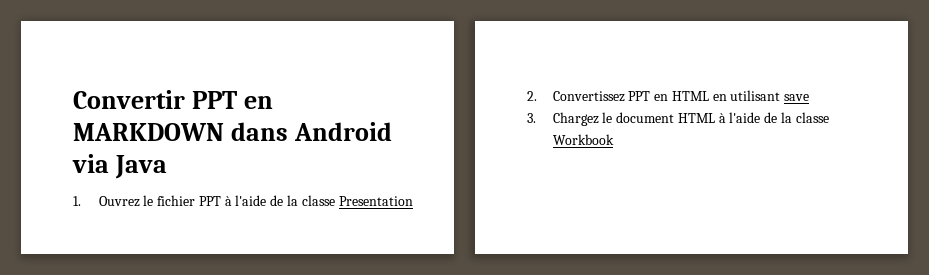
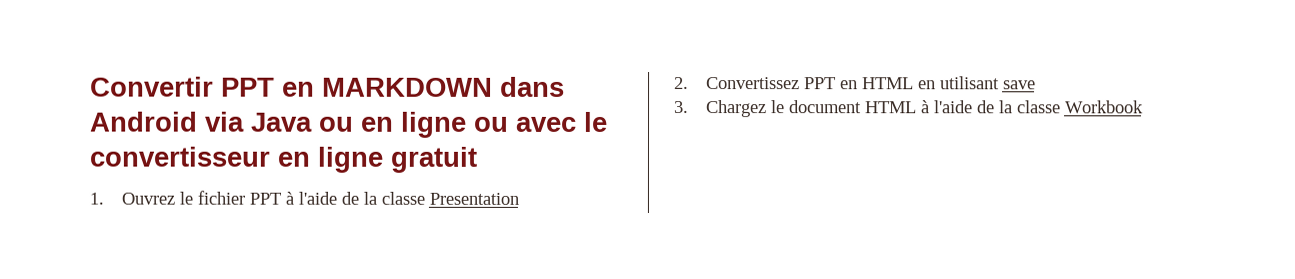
- Convertir PPT en MARKDOWN dans Android via Java
+ Convertir PPT en MARKDOWN dans Android via Java ou en ligne ou avec le convertisseur en ligne gratuit

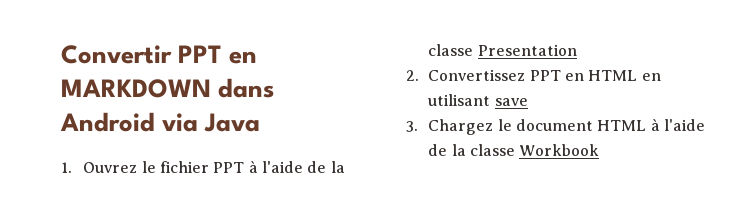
- Convertir PPT en MARKDOWN dans Android via Java ou en ligne ou avec le convertisseur en ligne gratuit
+ Convertir PPT en MARKDOWN dans Android via Java

